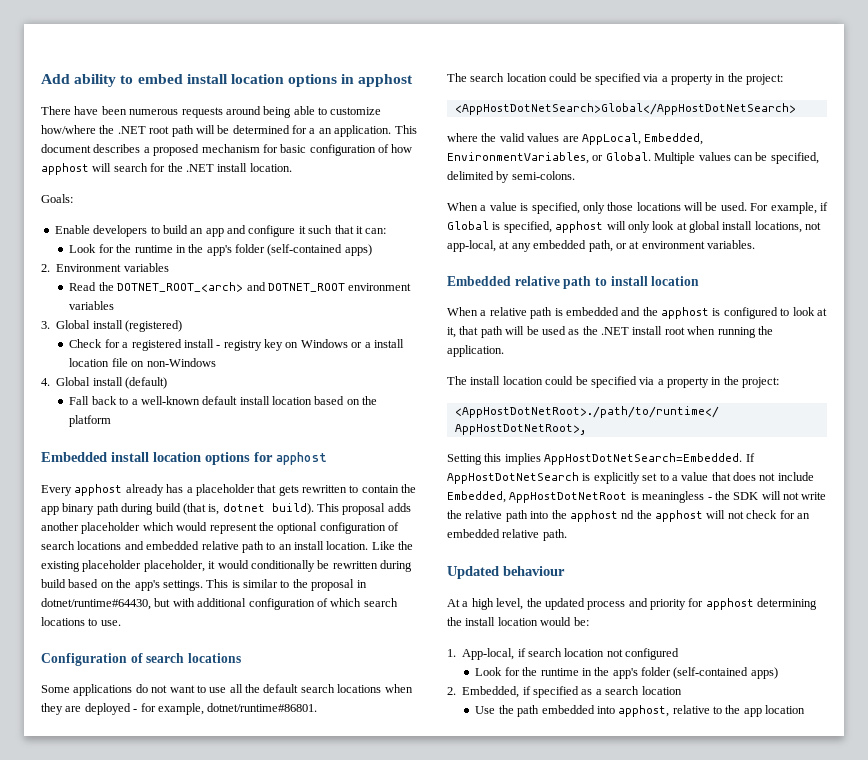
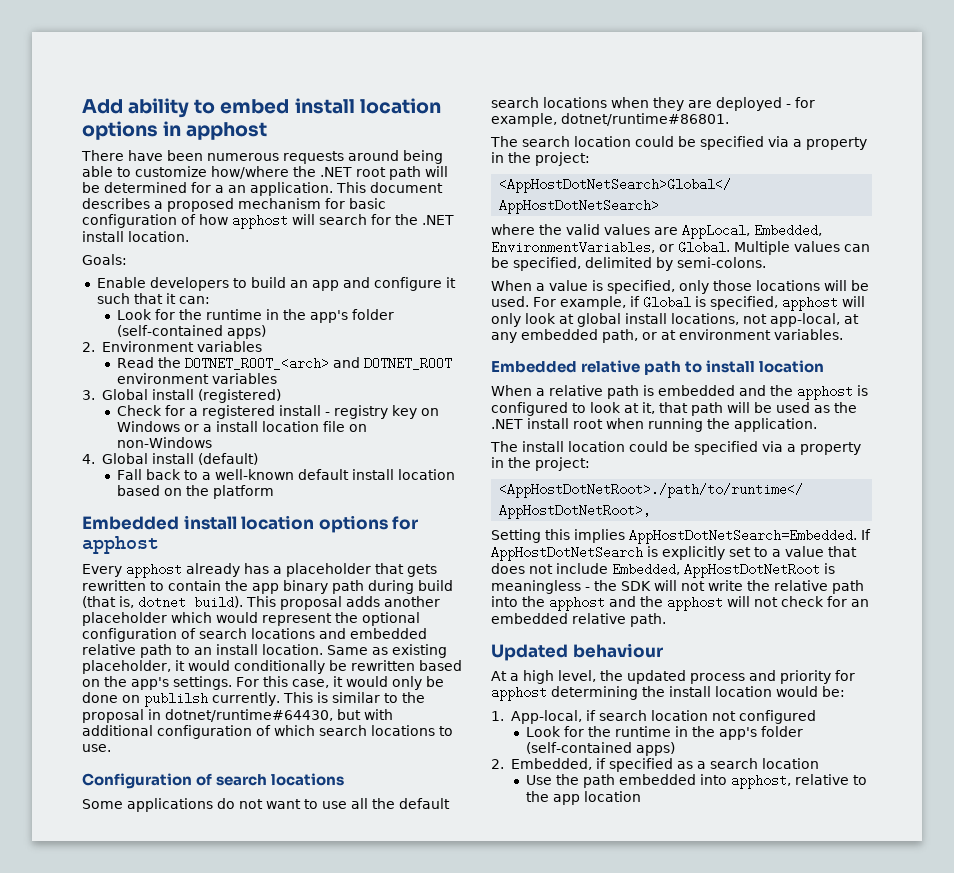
- Like the existing placeholder placeholder, it would conditionally be rewritten during build based on the app's settings.
+ Same as existing placeholder, it would conditionally be rewritten based on the app's settings.
+ For this case, it would only be done on publilsh currently.
- If AppHostDotNetSearch is explicitly set to a value that does not include Embedded, AppHostDotNetRoot is meaningless - the SDK will not write the relative path into the apphost nd the apphost will not check for an embedded relative path.
+ If AppHostDotNetSearch is explicitly set to a value that does not include Embedded, AppHostDotNetRoot is meaningless - the SDK will not write the relative path into the apphost and the apphost will not check for an embedded relative path.

